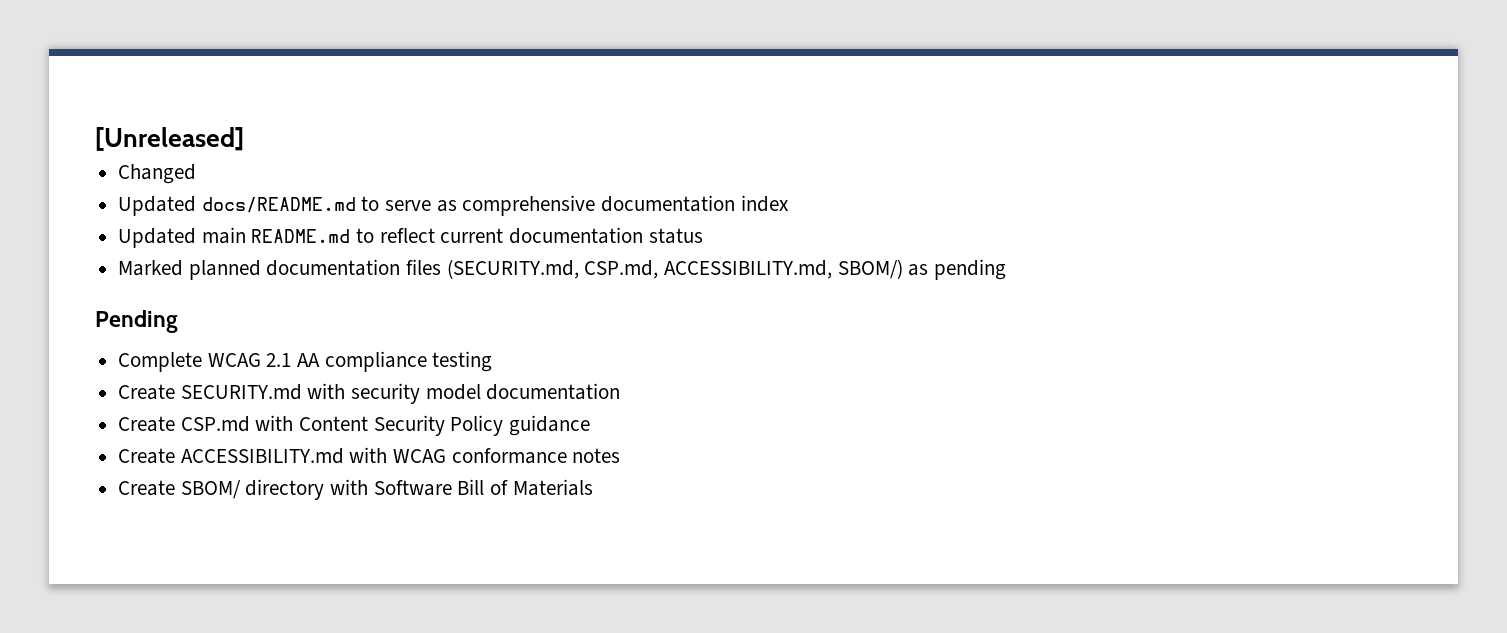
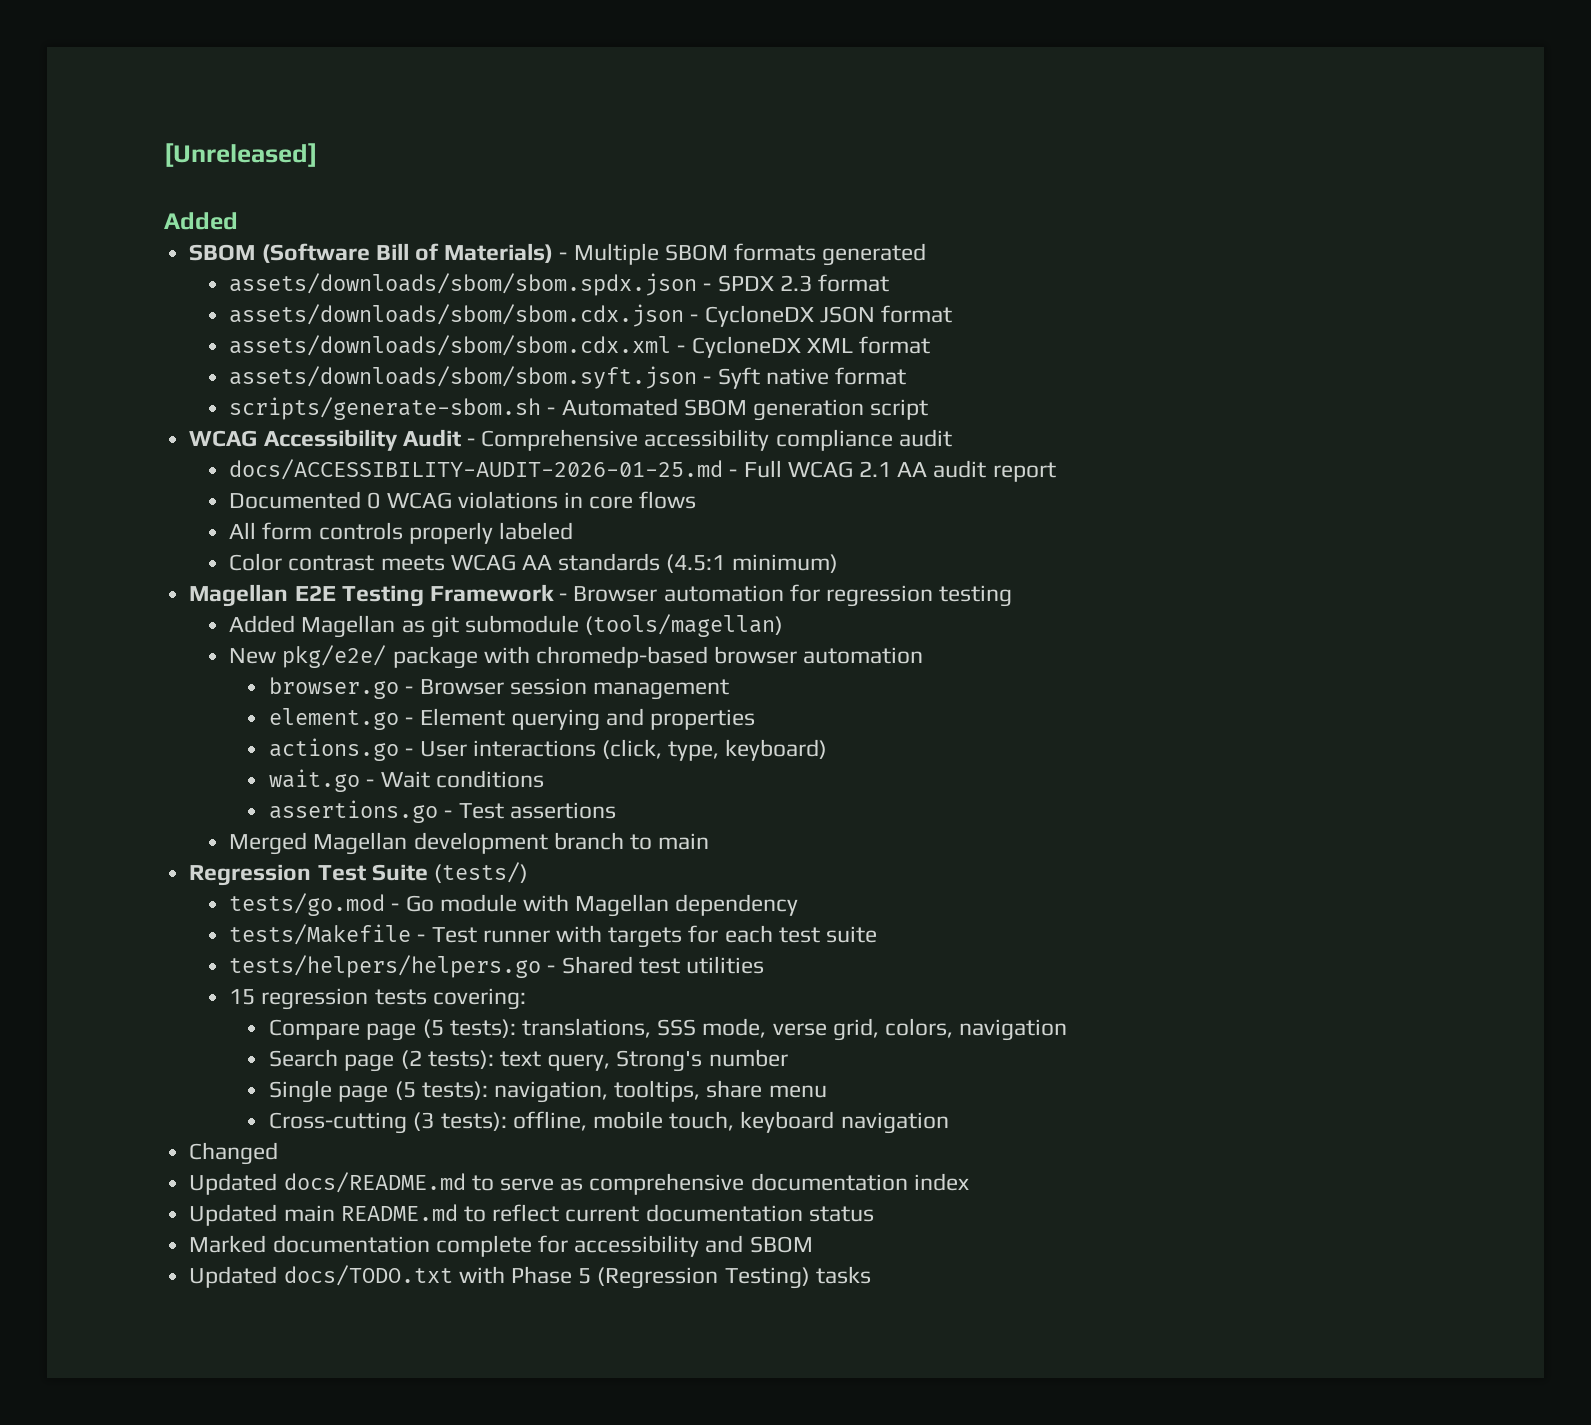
  [Unreleased]
+ Added
+ SBOM (Software Bill of Materials) - Multiple SBOM formats generated
+ assets/downloads/sbom/sbom.spdx.json - SPDX 2.3 format
+ assets/downloads/sbom/sbom.cdx.json - CycloneDX JSON format
+ assets/downloads/sbom/sbom.cdx.xml - CycloneDX XML format
+ assets/downloads/sbom/sbom.syft.json - Syft native format
+ scripts/generate-sbom.sh - Automated SBOM generation script
+ WCAG Accessibility Audit - Comprehensive accessibility compliance audit
+ docs/ACCESSIBILITY-AUDIT-2026-01-25.md - Full WCAG 2.1 AA audit report
+ Documented 0 WCAG violations in core flows
+ All form controls properly labeled
+ Color contrast meets WCAG AA standards (4.5:1 minimum)
+ Magellan E2E Testing Framework - Browser automation for regression testing
+ Added Magellan as git submodule (tools/magellan)
+ New pkg/e2e/ package with chromedp-based browser automation
+ browser.go - Browser session management
+ element.go - Element querying and properties
+ actions.go - User interactions (click, type, keyboard)
+ wait.go - Wait conditions
+ assertions.go - Test assertions
+ Merged Magellan development branch to main
+ Regression Test Suite (tests/)
+ tests/go.mod - Go module with Magellan dependency
+ tests/Makefile - Test runner with targets for each test suite
+ tests/helpers/helpers.go - Shared test utilities
+ 15 regression tests covering:
+ Compare page (5 tests): translations, SSS mode, verse grid, colors, navigation
+ Search page (2 tests): text query, Strong's number
+ Single page (5 tests): navigation, tooltips, share menu
+ Cross-cutting (3 tests): offline, mobile touch, keyboard navigation
- Marked planned documentation files (SECURITY.md, CSP.md, ACCESSIBILITY.md, SBOM/) as pending
- Pending
- Complete WCAG 2.1 AA compliance testing
- Create SECURITY.md with security model documentation
- Create CSP.md with Content Security Policy guidance
- Create ACCESSIBILITY.md with WCAG conformance notes
- Create SBOM/ directory with Software Bill of Materials
+ Marked documentation complete for accessibility and SBOM
+ Updated docs/TODO.txt with Phase 5 (Regression Testing) tasks

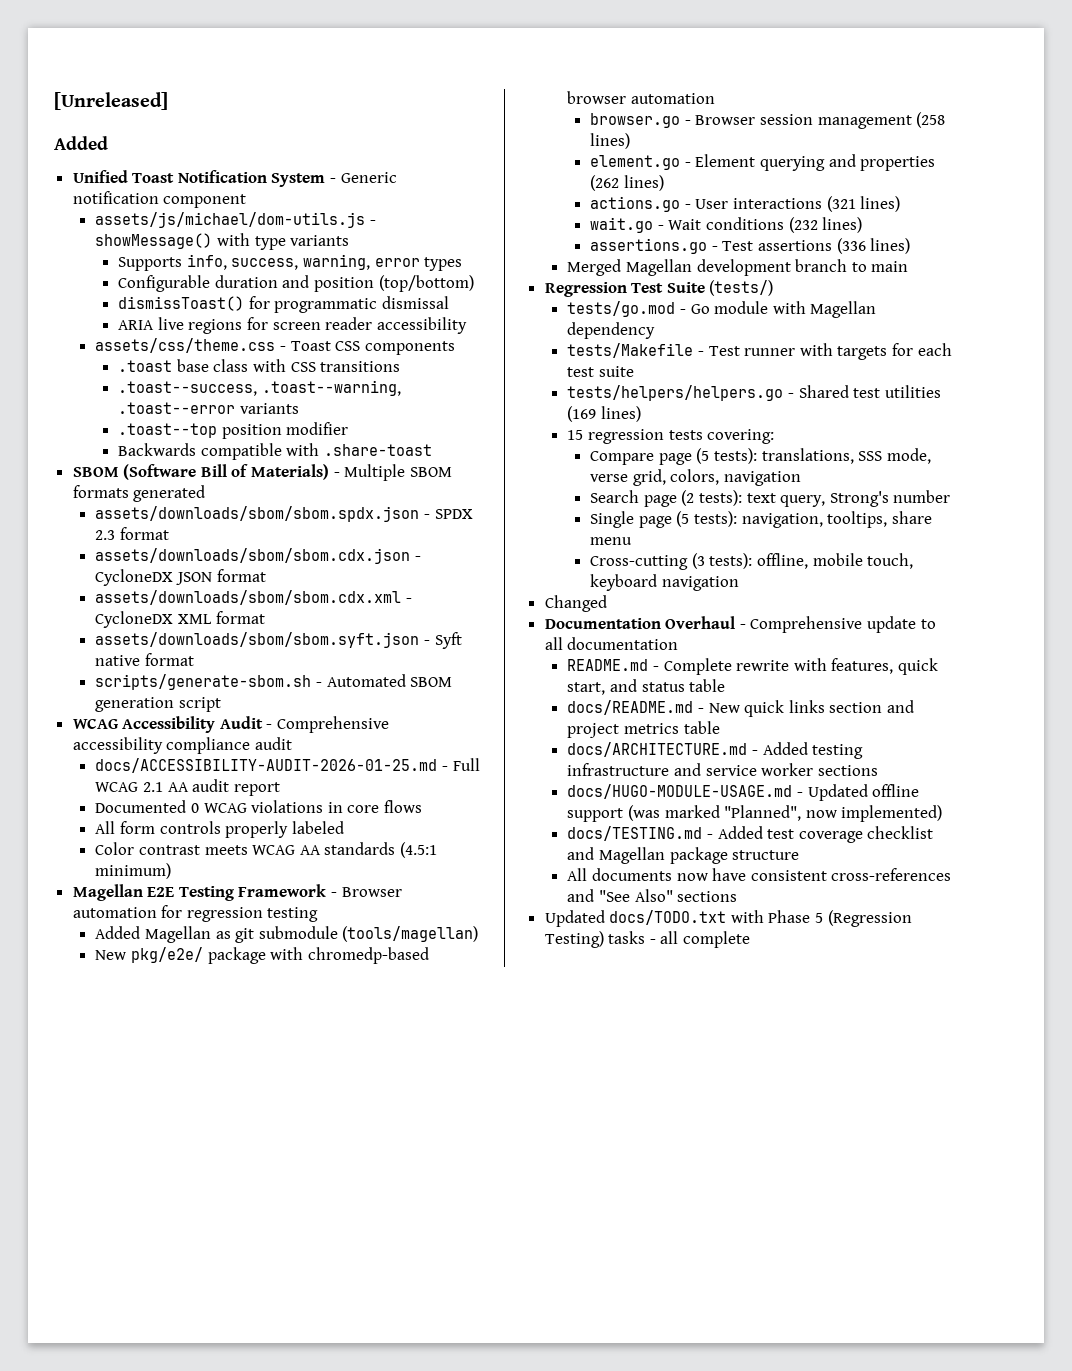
+ Unified Toast Notification System - Generic notification component
+ assets/js/michael/dom-utils.js - showMessage() with type variants
+ Supports info, success, warning, error types
+ Configurable duration and position (top/bottom)
+ dismissToast() for programmatic dismissal
+ ARIA live regions for screen reader accessibility
+ assets/css/theme.css - Toast CSS components
+ .toast base class with CSS transitions
+ .toast--success, .toast--warning, .toast--error variants
+ .toast--top position modifier
+ Backwards compatible with .share-toast
- browser.go - Browser session management
+ browser.go - Browser session management (258 lines)
- element.go - Element querying and properties
+ element.go - Element querying and properties (262 lines)
- actions.go - User interactions (click, type, keyboard)
+ actions.go - User interactions (321 lines)
- wait.go - Wait conditions
+ wait.go - Wait conditions (232 lines)
- assertions.go - Test assertions
+ assertions.go - Test assertions (336 lines)
- tests/helpers/helpers.go - Shared test utilities
+ tests/helpers/helpers.go - Shared test utilities (169 lines)
- Updated docs/README.md to serve as comprehensive documentation index
- Updated main README.md to reflect current documentation status
- Marked documentation complete for accessibility and SBOM
+ Documentation Overhaul - Comprehensive update to all documentation
+ README.md - Complete rewrite with features, quick start, and status table
+ docs/README.md - New quick links section and project metrics table
+ docs/ARCHITECTURE.md - Added testing infrastructure and service worker sections
+ docs/HUGO-MODULE-USAGE.md - Updated offline support (was marked "Planned", now implemented)
+ docs/TESTING.md - Added test coverage checklist and Magellan package structure
+ All documents now have consistent cross-references and "See Also" sections
- Updated docs/TODO.txt with Phase 5 (Regression Testing) tasks
+ Updated docs/TODO.txt with Phase 5 (Regression Testing) tasks - all complete

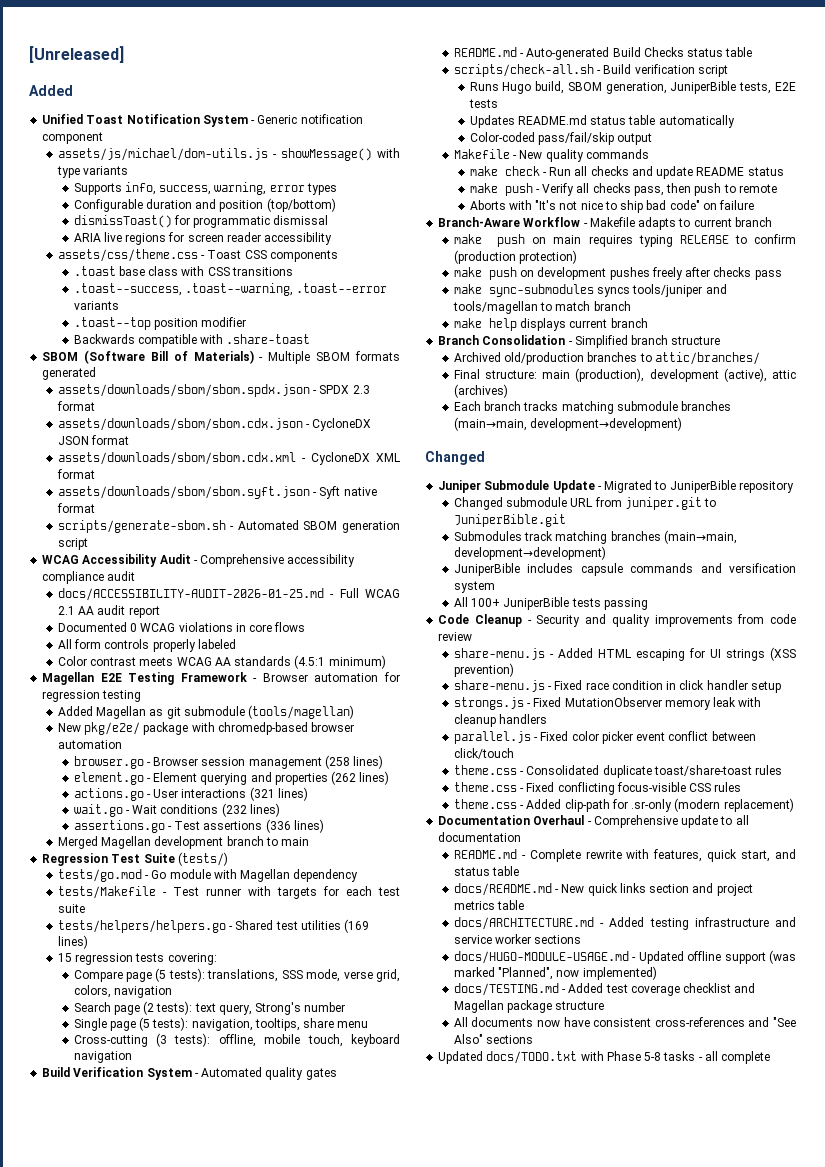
+ Build Verification System - Automated quality gates
+ README.md - Auto-generated Build Checks status table
+ scripts/check-all.sh - Build verification script
+ Runs Hugo build, SBOM generation, JuniperBible tests, E2E tests
+ Updates README.md status table automatically
+ Color-coded pass/fail/skip output
+ Makefile - New quality commands
+ make check - Run all checks and update README status
+ make push - Verify all checks pass, then push to remote
+ Aborts with "It's not nice to ship bad code" on failure
+ Branch-Aware Workflow - Makefile adapts to current branch
+ make push on main requires typing RELEASE to confirm (production protection)
+ make push on development pushes freely after checks pass
+ make sync-submodules syncs tools/juniper and tools/magellan to match branch
+ make help displays current branch
+ Branch Consolidation - Simplified branch structure
+ Archived old/production branches to attic/branches/
+ Final structure: main (production), development (active), attic (archives)
+ Each branch tracks matching submodule branches (main→main, development→development)
  Changed
+ Juniper Submodule Update - Migrated to JuniperBible repository
+ Changed submodule URL from juniper.git to JuniperBible.git
+ Submodules track matching branches (main→main, development→development)
+ JuniperBible includes capsule commands and versification system
+ All 100+ JuniperBible tests passing
+ Code Cleanup - Security and quality improvements from code review
+ share-menu.js - Added HTML escaping for UI strings (XSS prevention)
+ share-menu.js - Fixed race condition in click handler setup
+ strongs.js - Fixed MutationObserver memory leak with cleanup handlers
+ parallel.js - Fixed color picker event conflict between click/touch
+ theme.css - Consolidated duplicate toast/share-toast rules
+ theme.css - Fixed conflicting focus-visible CSS rules
+ theme.css - Added clip-path for .sr-only (modern replacement)
- Updated docs/TODO.txt with Phase 5 (Regression Testing) tasks - all complete
+ Updated docs/TODO.txt with Phase 5-8 tasks - all complete

